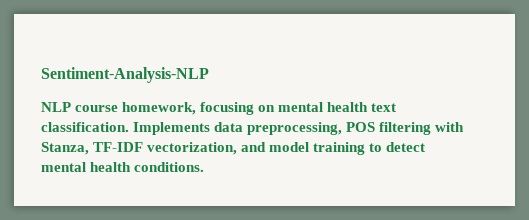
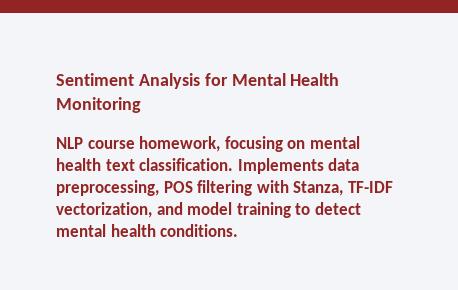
- Sentiment-Analysis-NLP
+ Sentiment Analysis for Mental Health Monitoring

